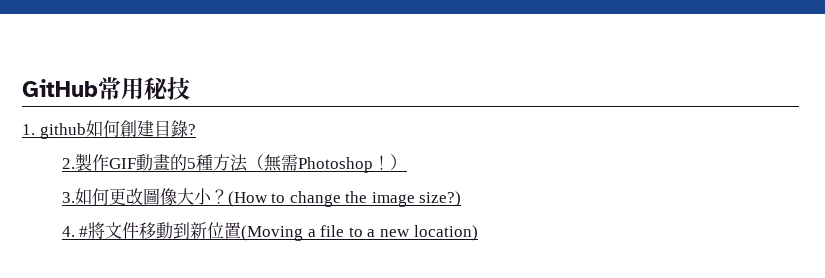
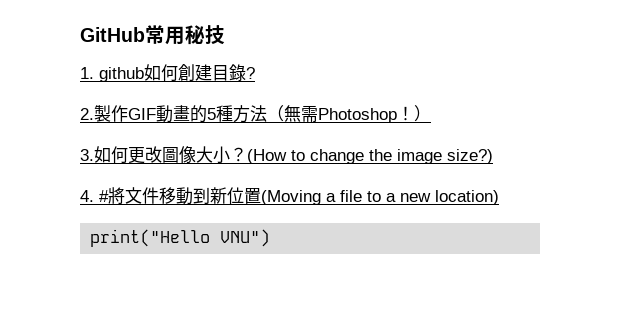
+ print("Hello VNU")

